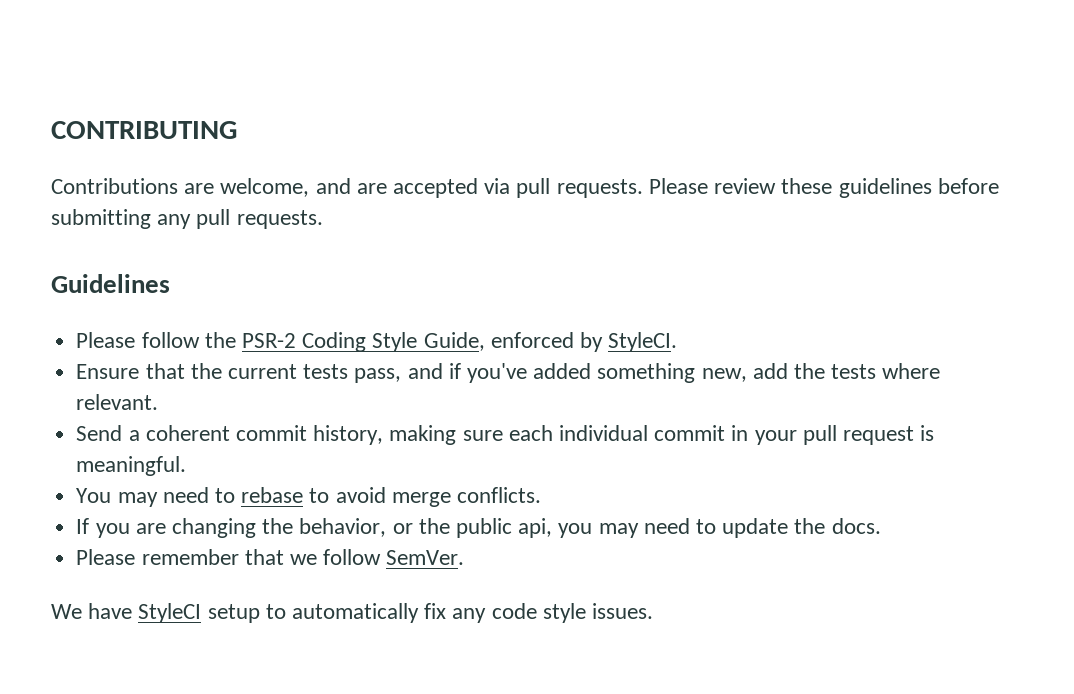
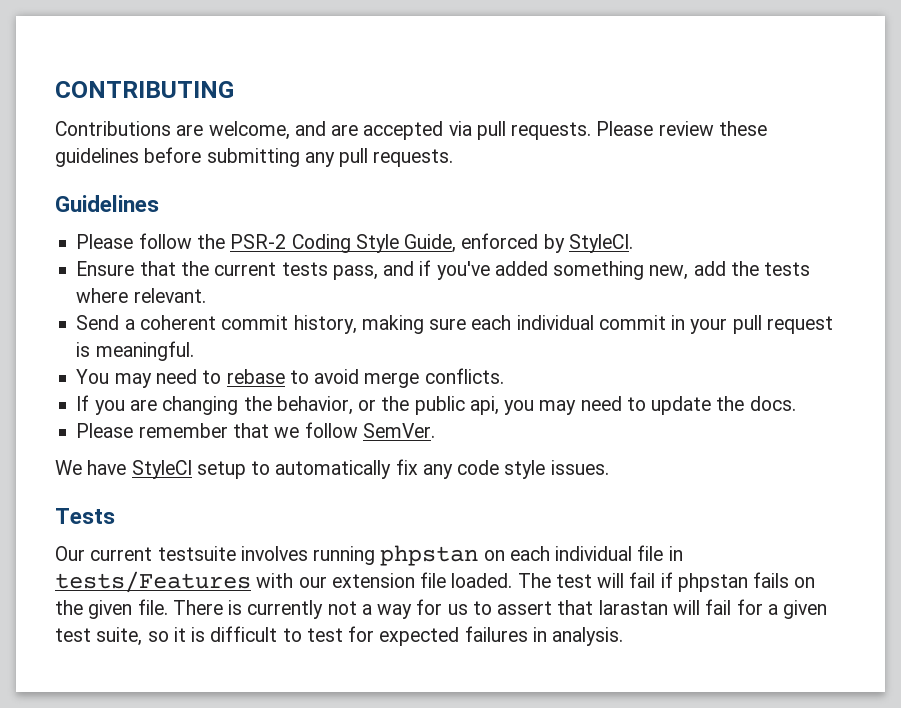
+ Tests
+ Our current testsuite involves running phpstan on each individual file in tests/Features with our extension file loaded. The test will fail if phpstan fails on the given file. There is currently not a way for us to assert that larastan will fail for a given test suite, so it is difficult to test for expected failures in analysis.

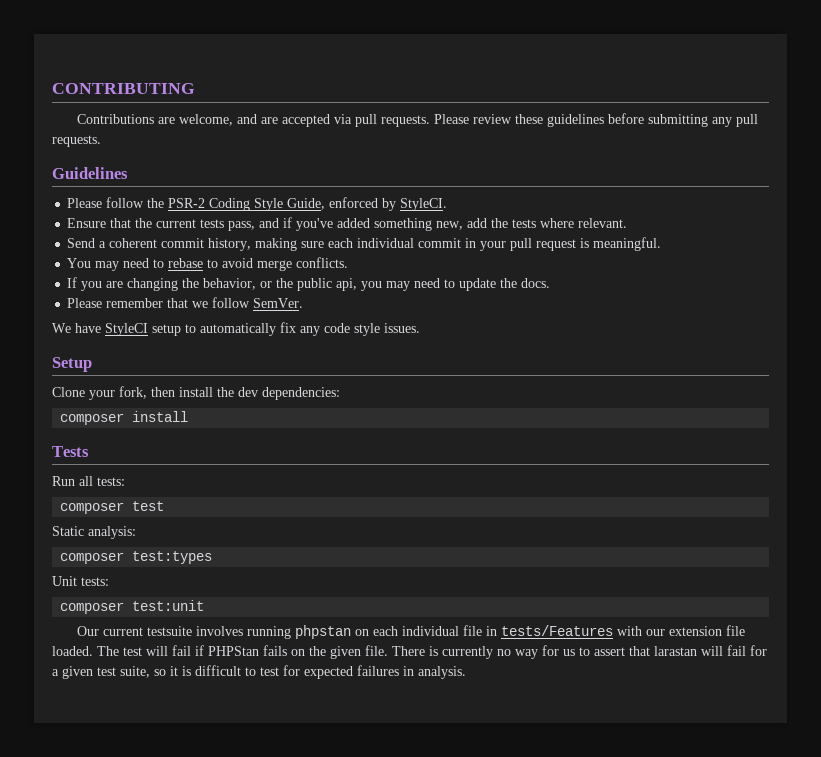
+ Setup
+ Clone your fork, then install the dev dependencies:
+ composer install
  Tests
+ Run all tests:
+ composer test
+ Static analysis:
+ composer test:types
+ Unit tests:
+ composer test:unit
- The test will fail if phpstan fails on the given file.
+ The test will fail if PHPStan fails on the given file.
- There is currently not a way for us to assert that larastan will fail for a given test suite, so it is difficult to test for expected failures in analysis.
+ There is currently no way for us to assert that larastan will fail for a given test suite, so it is difficult to test for expected failures in analysis.

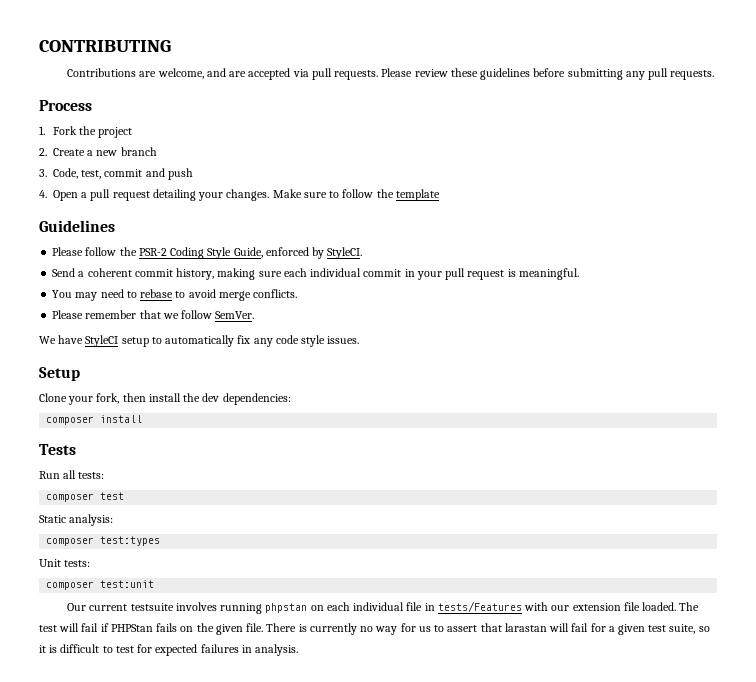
+ Process
+ 1. Fork the project
+ 2. Create a new branch
+ 3. Code, test, commit and push
+ 4. Open a pull request detailing your changes. Make sure to follow the template
- Ensure that the current tests pass, and if you've added something new, add the tests where relevant.
- If you are changing the behavior, or the public api, you may need to update the docs.

